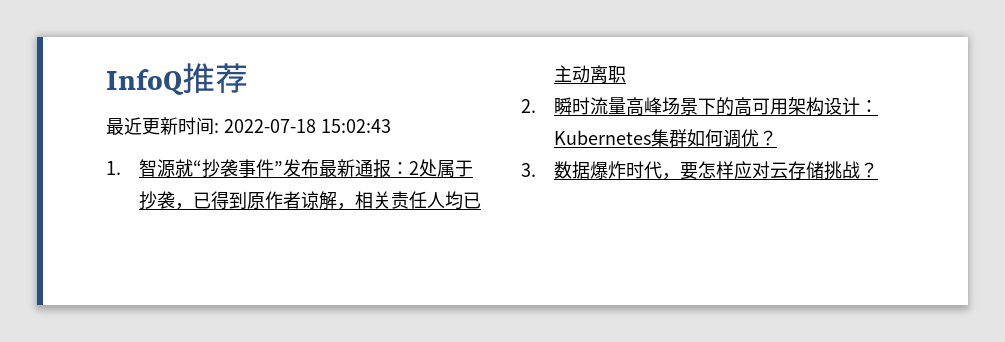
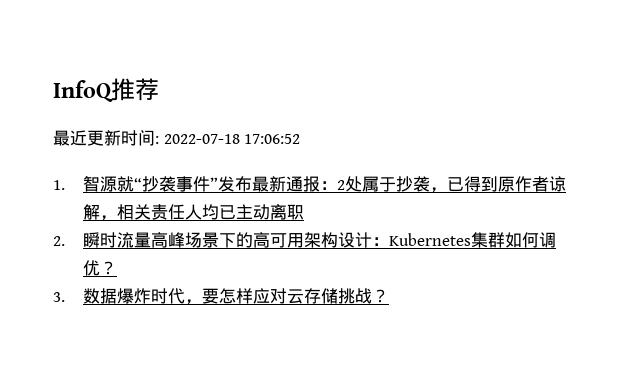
- 最近更新时间: 2022-07-18 15:02:43
+ 最近更新时间: 2022-07-18 17:06:52

